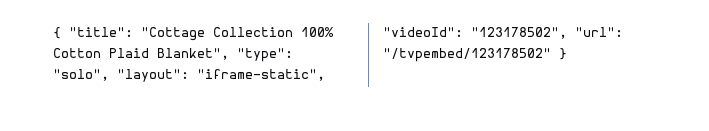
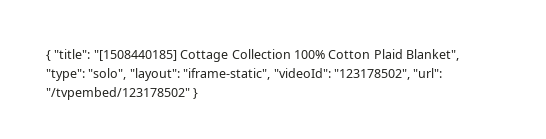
- { "title": "Cottage Collection 100% Cotton Plaid Blanket", "type": "solo", "layout": "iframe-static", "videoId": "123178502", "url": "/tvpembed/123178502" }
+ { "title": "[1508440185] Cottage Collection 100% Cotton Plaid Blanket", "type": "solo", "layout": "iframe-static", "videoId": "123178502", "url": "/tvpembed/123178502" }

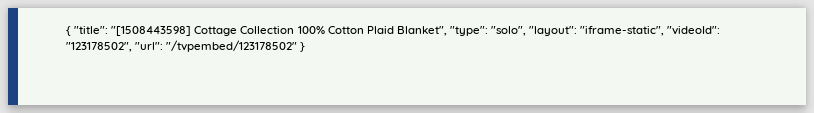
- { "title": "[1508440185] Cottage Collection 100% Cotton Plaid Blanket", "type": "solo", "layout": "iframe-static", "videoId": "123178502", "url": "/tvpembed/123178502" }
+ { "title": "[1508443598] Cottage Collection 100% Cotton Plaid Blanket", "type": "solo", "layout": "iframe-static", "videoId": "123178502", "url": "/tvpembed/123178502" }

